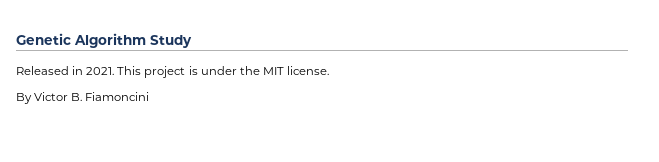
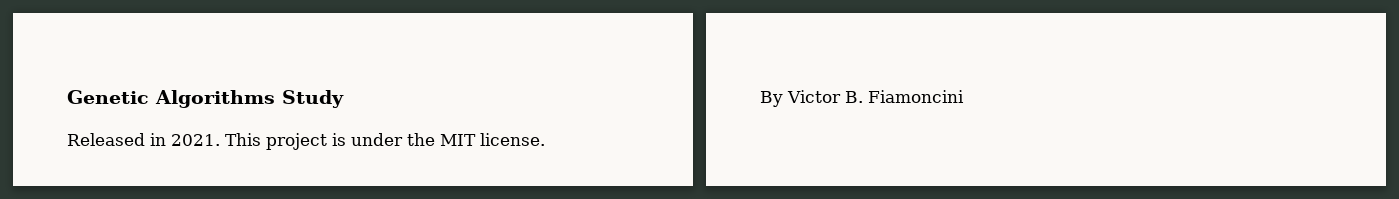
- Genetic Algorithm Study
+ Genetic Algorithms Study

